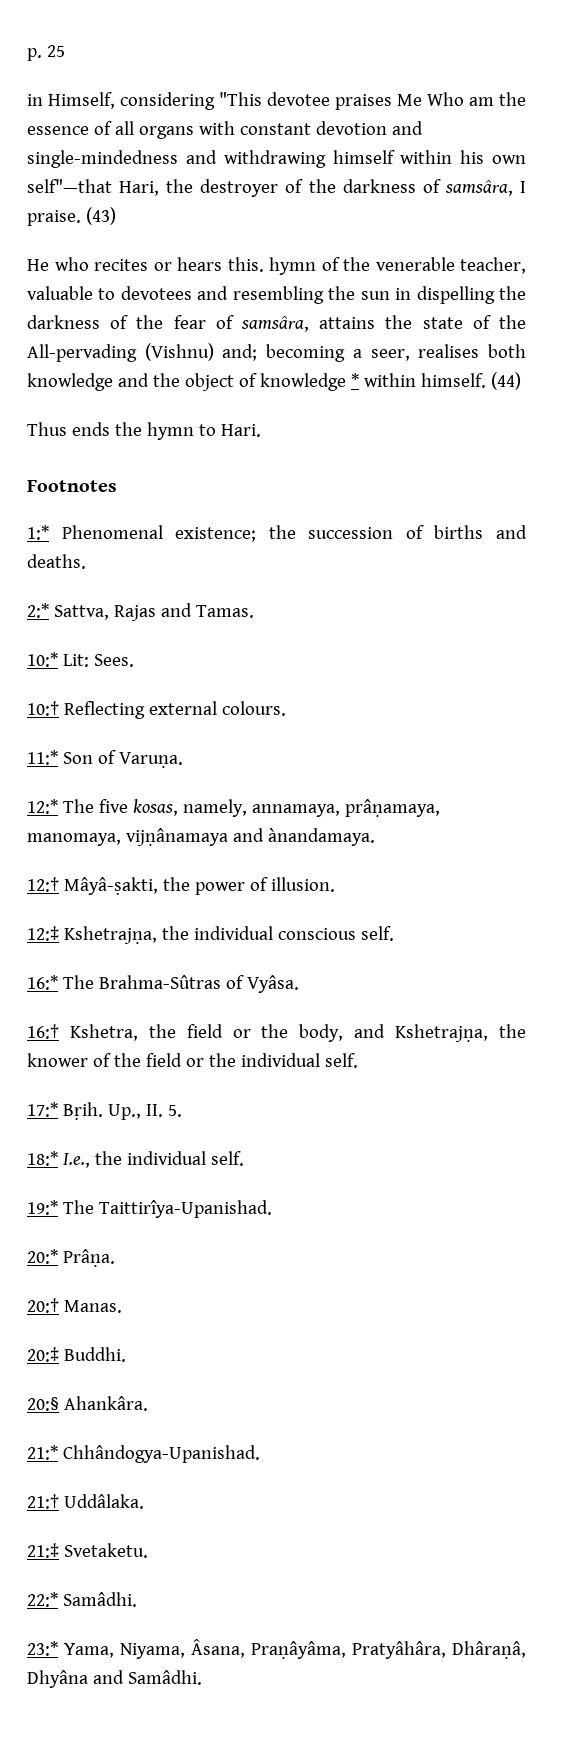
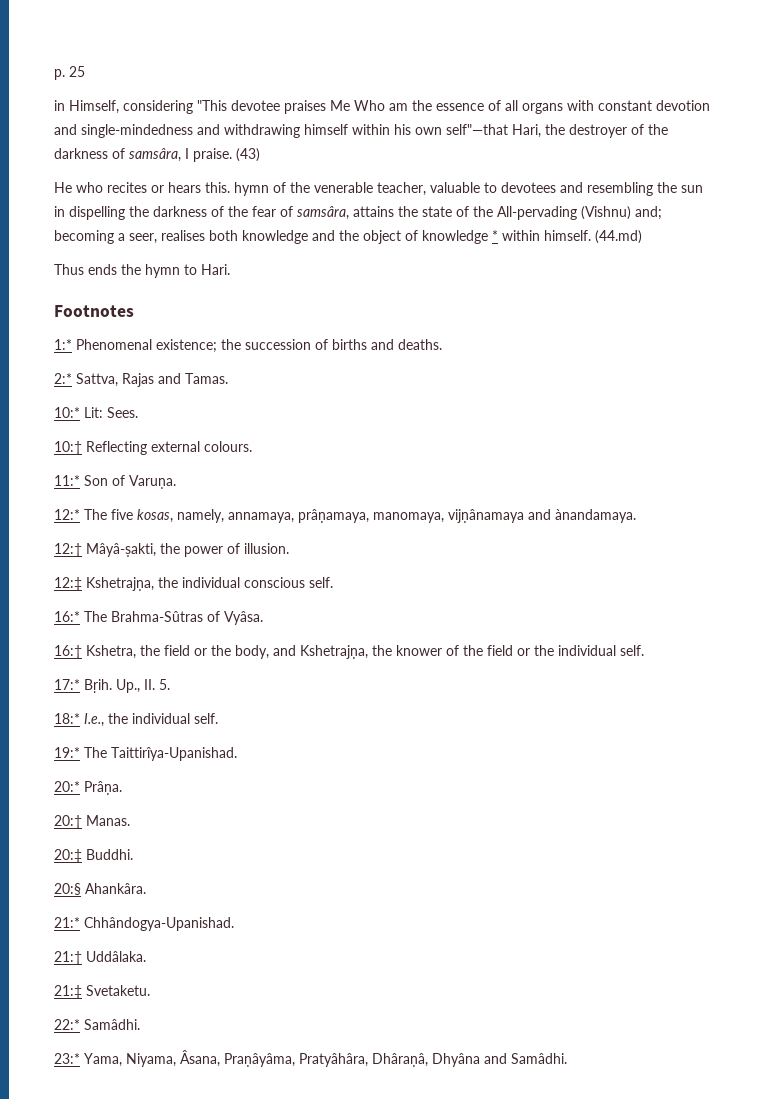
- (44)
+ (44.md)

